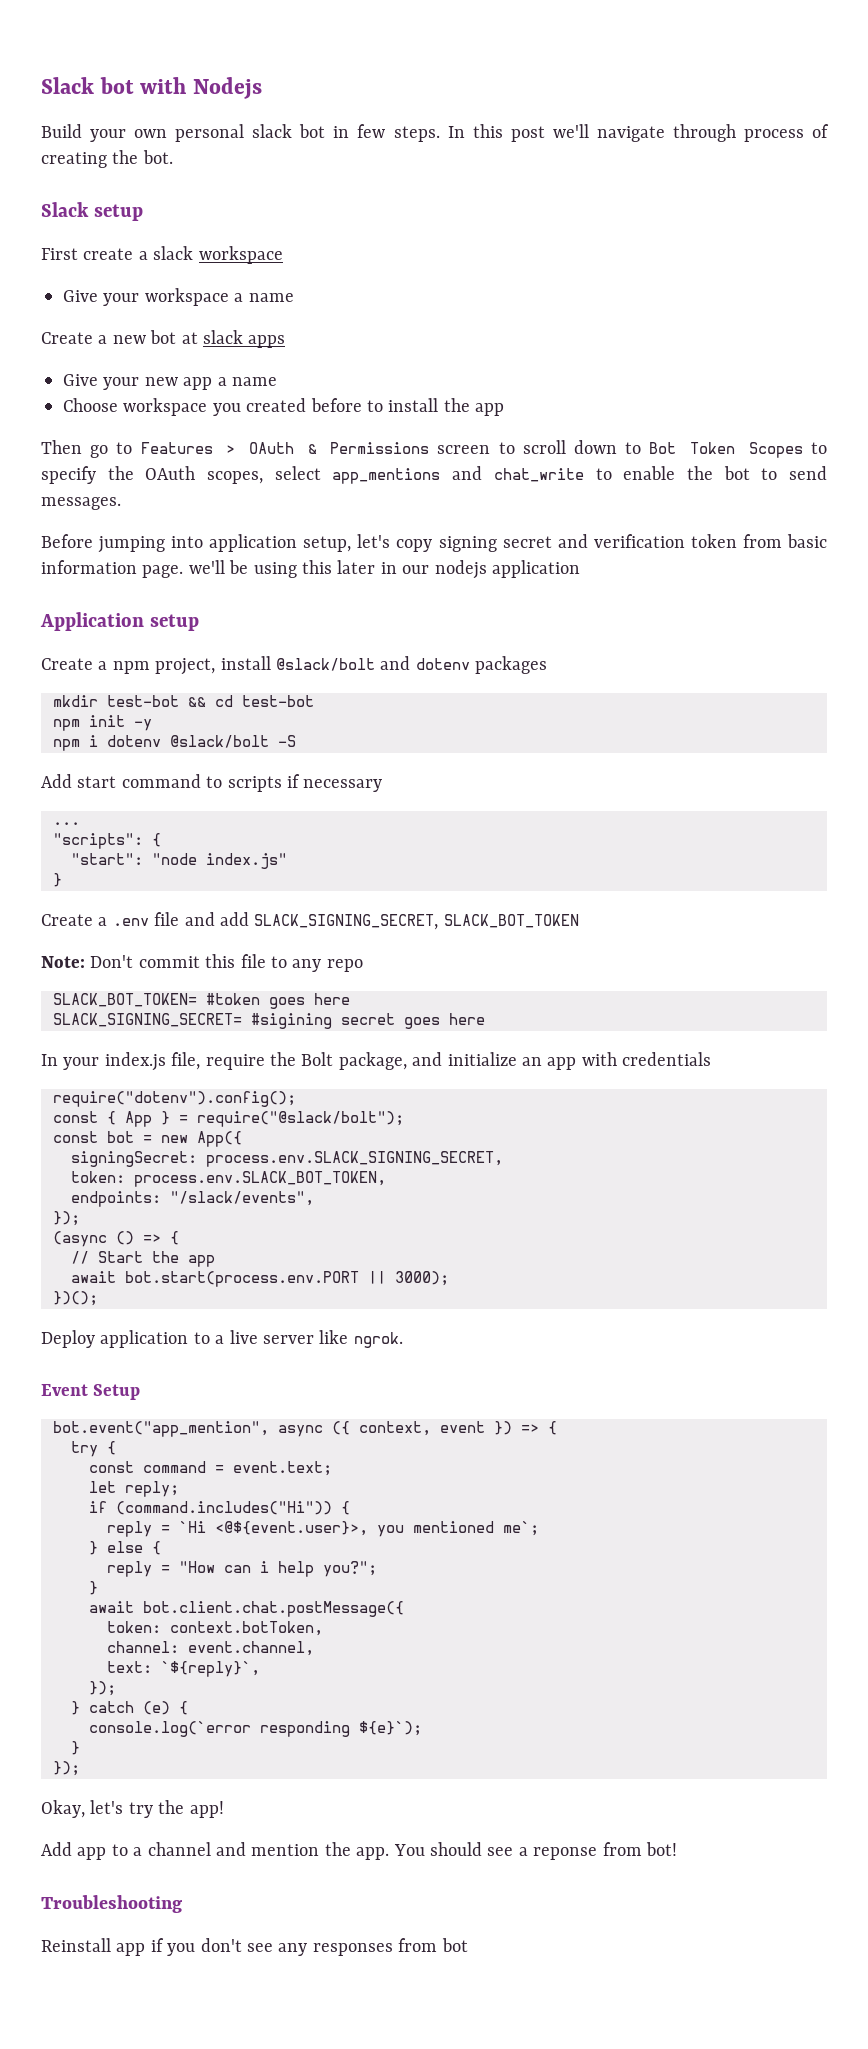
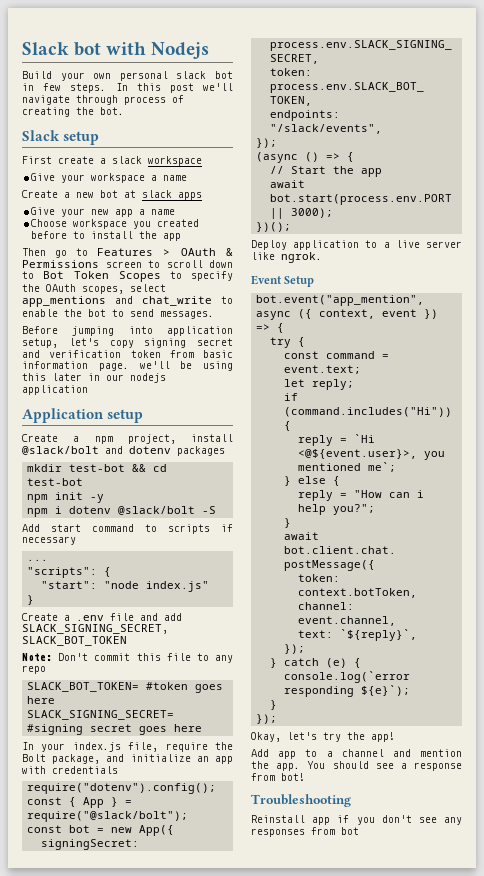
- SLACK_SIGNING_SECRET= #sigining secret goes here
+ SLACK_SIGNING_SECRET= #signing secret goes here
- You should see a reponse from bot!
+ You should see a response from bot!

